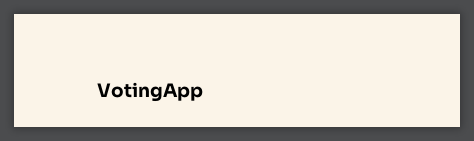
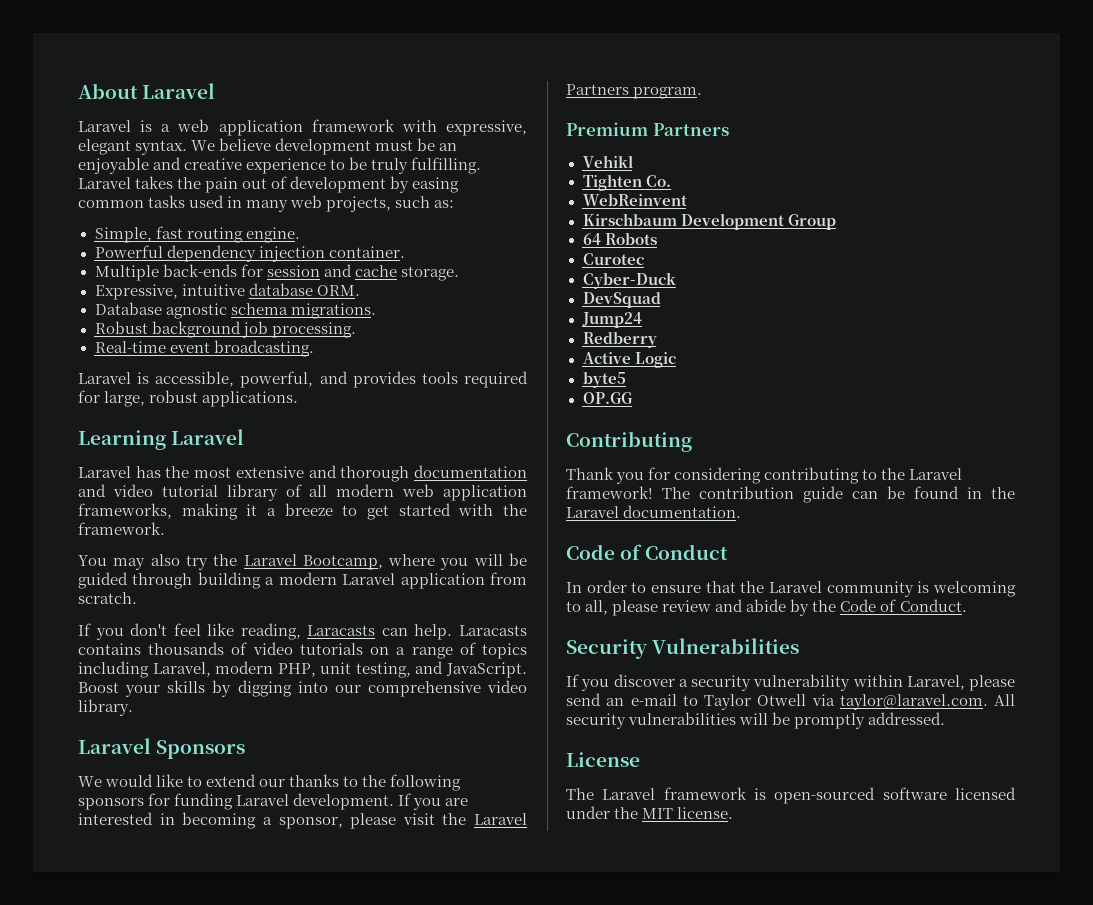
- VotingApp
+ About Laravel
+ Laravel is a web application framework with expressive, elegant syntax. We believe development must be an enjoyable and creative experience to be truly fulfilling. Laravel takes the pain out of development by easing common tasks used in many web projects, such as:
+ Simple, fast routing engine.
+ Powerful dependency injection container.
+ Multiple back-ends for session and cache storage.
+ Expressive, intuitive database ORM.
+ Database agnostic schema migrations.
+ Robust background job processing.
+ Real-time event broadcasting.
+ Laravel is accessible, powerful, and provides tools required for large, robust applications.
+ Learning Laravel
+ Laravel has the most extensive and thorough documentation and video tutorial library of all modern web application frameworks, making it a breeze to get started with the framework.
+ You may also try the Laravel Bootcamp, where you will be guided through building a modern Laravel application from scratch.
+ If you don't feel like reading, Laracasts can help. Laracasts contains thousands of video tutorials on a range of topics including Laravel, modern PHP, unit testing, and JavaScript. Boost your skills by digging into our comprehensive video library.
+ Laravel Sponsors
+ We would like to extend our thanks to the following sponsors for funding Laravel development. If you are interested in becoming a sponsor, please visit the Laravel Partners program.
+ Premium Partners
+ Vehikl
+ Tighten Co.
+ WebReinvent
+ Kirschbaum Development Group
+ 64 Robots
+ Curotec
+ Cyber-Duck
+ DevSquad
+ Jump24
+ Redberry
+ Active Logic
+ byte5
+ OP.GG
+ Contributing
+ Thank you for considering contributing to the Laravel framework! The contribution guide can be found in the Laravel documentation.
+ Code of Conduct
+ In order to ensure that the Laravel community is welcoming to all, please review and abide by the Code of Conduct.
+ Security Vulnerabilities
+ If you discover a security vulnerability within Laravel, please send an e-mail to Taylor Otwell via taylor@laravel.com. All security vulnerabilities will be promptly addressed.
+ License
+ The Laravel framework is open-sourced software licensed under the MIT license.

